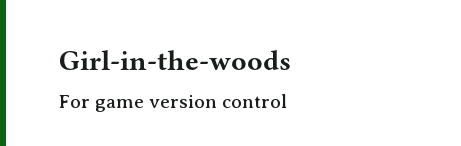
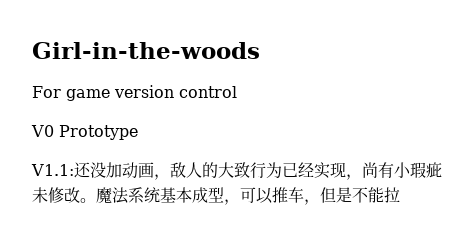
+ V0 Prototype
+ V1.1:还没加动画，敌人的大致行为已经实现，尚有小瑕疵未修改。魔法系统基本成型，可以推车，但是不能拉

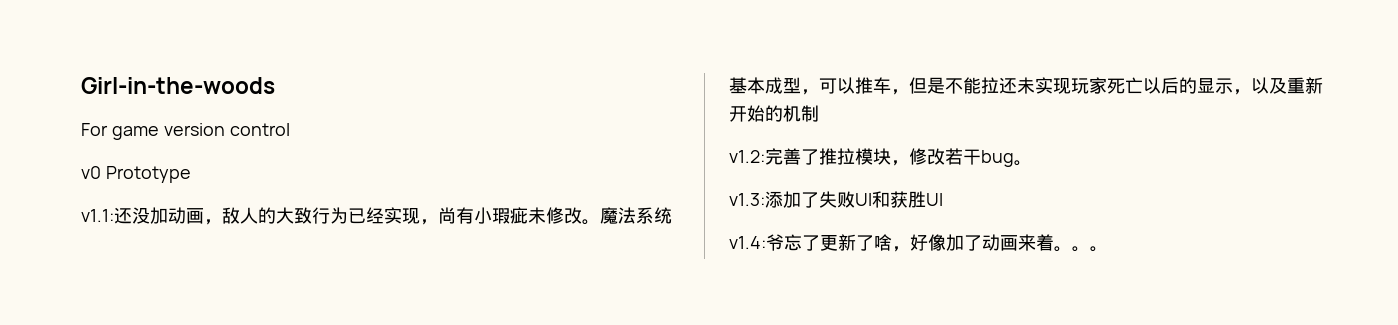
- V0 Prototype
+ v0 Prototype
- V1.1:还没加动画，敌人的大致行为已经实现，尚有小瑕疵未修改。
+ v1.1:还没加动画，敌人的大致行为已经实现，尚有小瑕疵未修改。
- 魔法系统基本成型，可以推车，但是不能拉
+ 魔法系统基本成型，可以推车，但是不能拉还未实现玩家死亡以后的显示，以及重新开始的机制
+ v1.2:完善了推拉模块，修改若干bug。
+ v1.3:添加了失败UI和获胜UI
+ v1.4:爷忘了更新了啥，好像加了动画来着。。。

